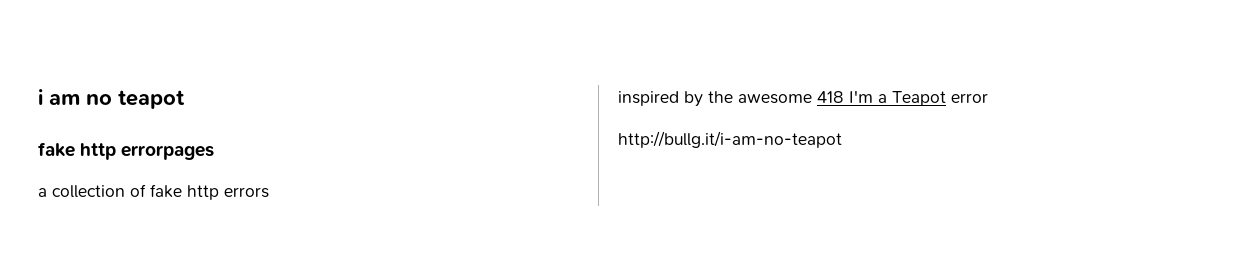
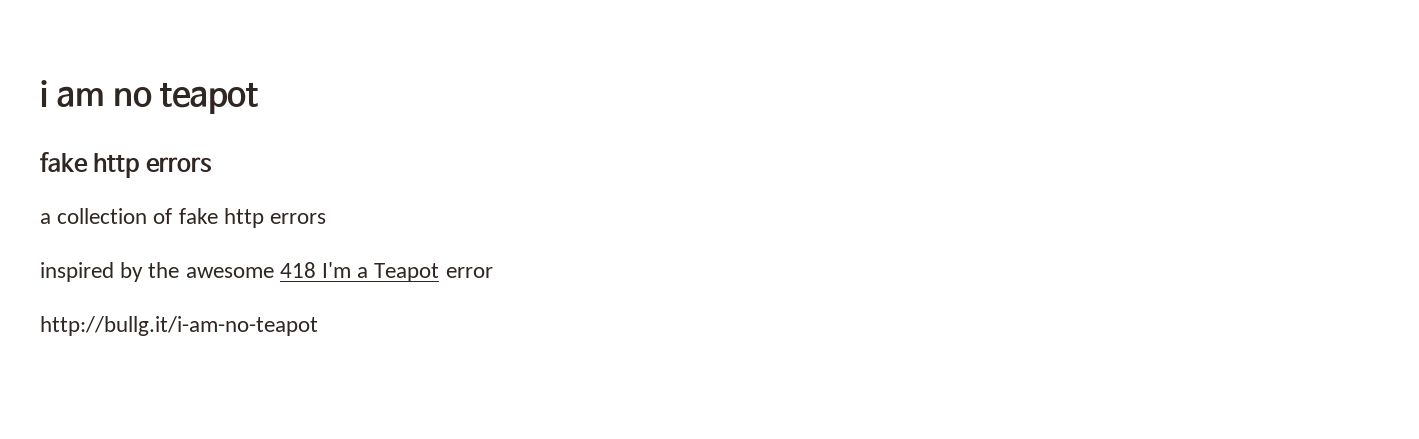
  i am no teapot
- fake http errorpages
+ fake http errors

